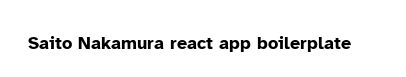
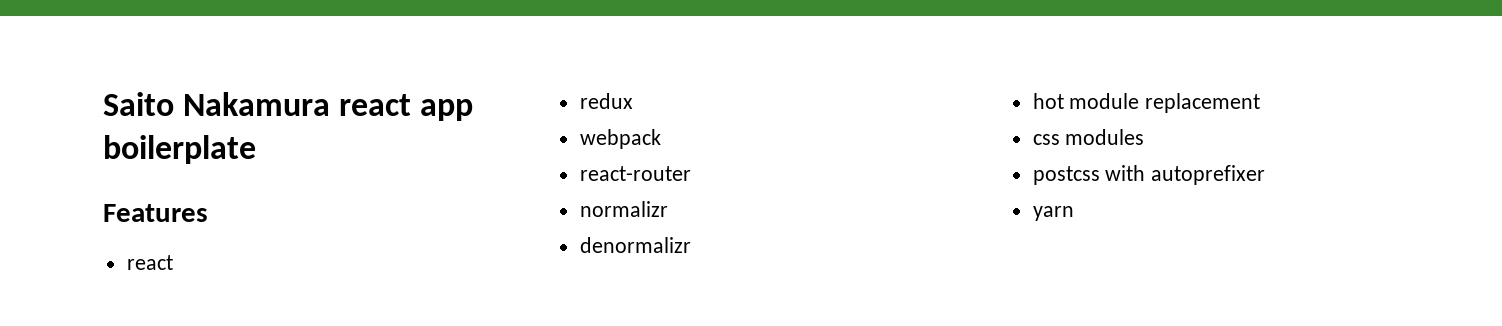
+ Features
+ react
+ redux
+ webpack
+ react-router
+ normalizr
+ denormalizr
+ hot module replacement
+ css modules
+ postcss with autoprefixer
+ yarn

